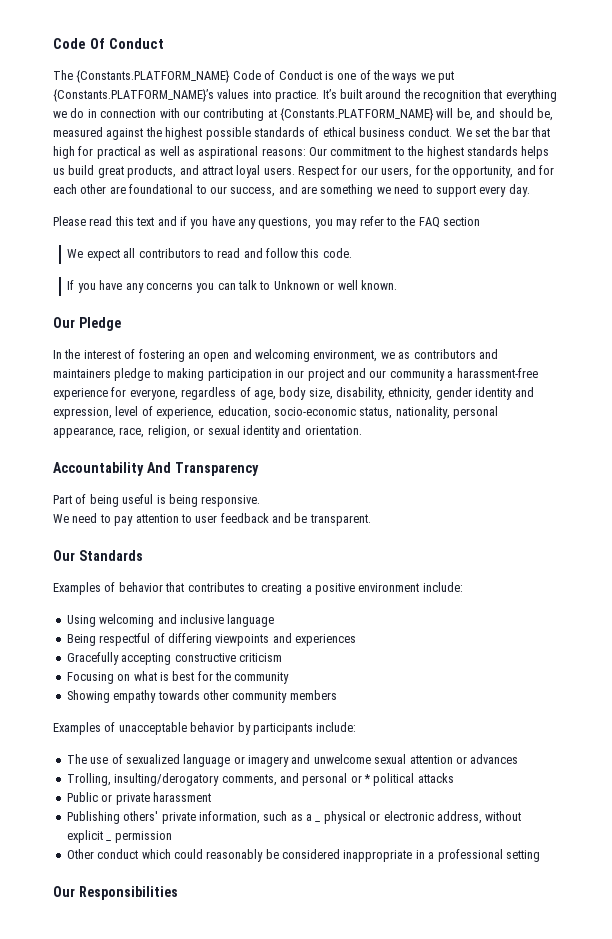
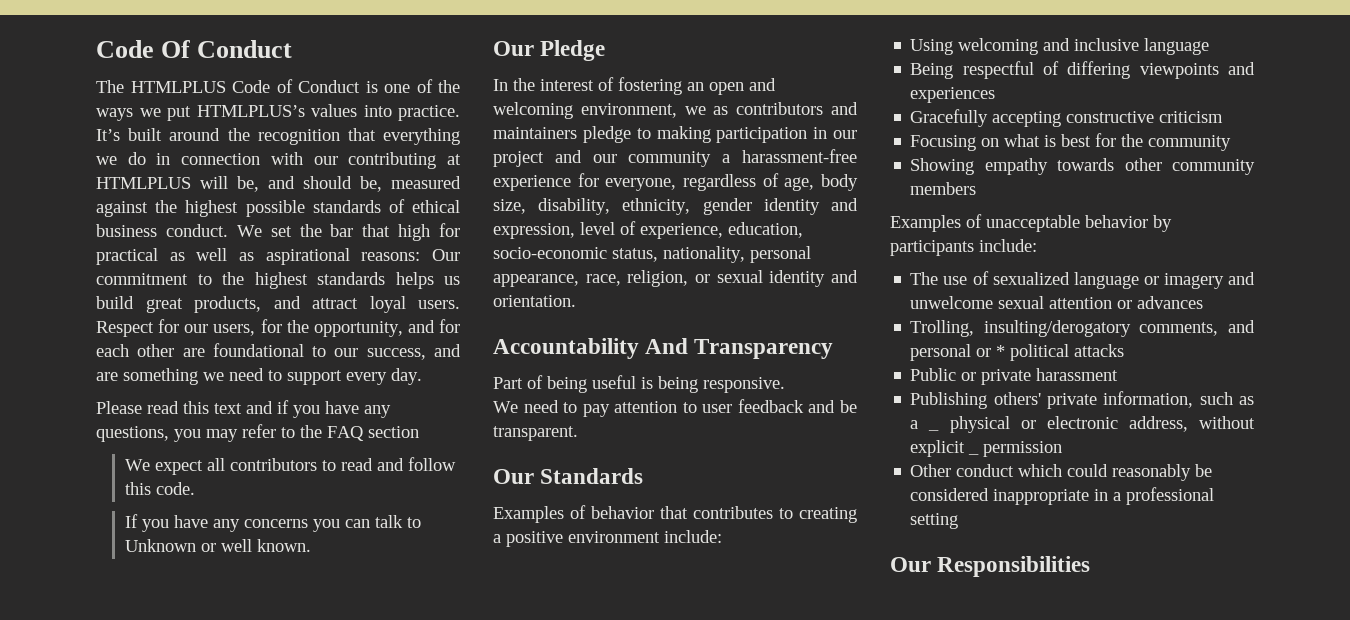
- The {Constants.PLATFORM_NAME} Code of Conduct is one of the ways we put {Constants.PLATFORM_NAME}’s values into practice.
+ The HTMLPLUS Code of Conduct is one of the ways we put HTMLPLUS’s values into practice.
- It’s built around the recognition that everything we do in connection with our contributing at {Constants.PLATFORM_NAME} will be, and should be, measured against the highest possible standards of ethical business conduct.
+ It’s built around the recognition that everything we do in connection with our contributing at HTMLPLUS will be, and should be, measured against the highest possible standards of ethical business conduct.

